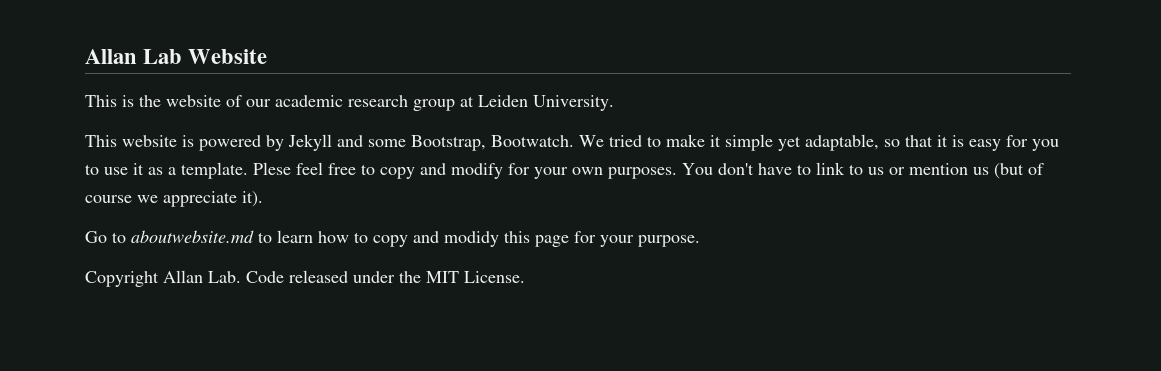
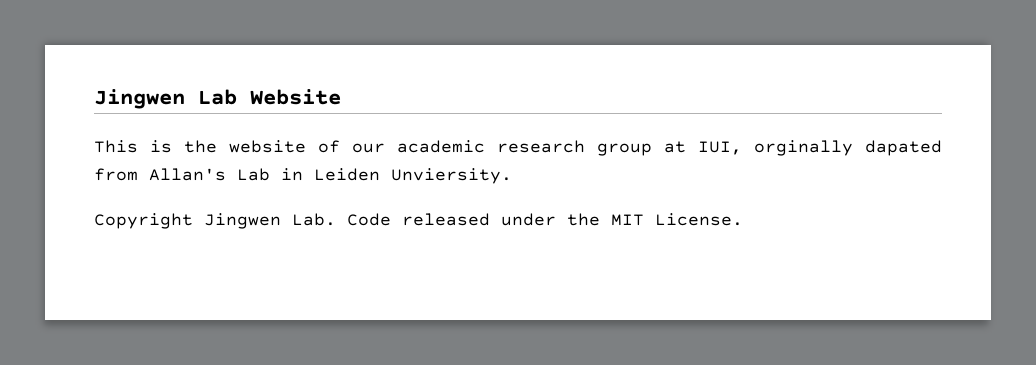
- Allan Lab Website
+ Jingwen Lab Website
- This is the website of our academic research group at Leiden University.
- This website is powered by Jekyll and some Bootstrap, Bootwatch. We tried to make it simple yet adaptable, so that it is easy for you to use it as a template. Plese feel free to copy and modify for your own purposes. You don't have to link to us or mention us (but of course we appreciate it).
- Go to aboutwebsite.md to learn how to copy and modidy this page for your purpose.
+ This is the website of our academic research group at IUI, orginally dapated from Allan's Lab in Leiden Unviersity.
- Copyright Allan Lab. Code released under the MIT License.
+ Copyright Jingwen Lab. Code released under the MIT License.

